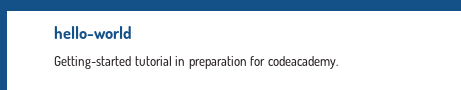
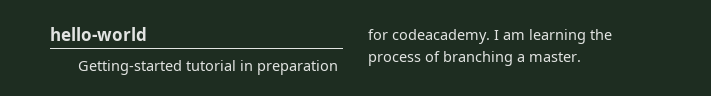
+ I am learning the process of branching a master.

